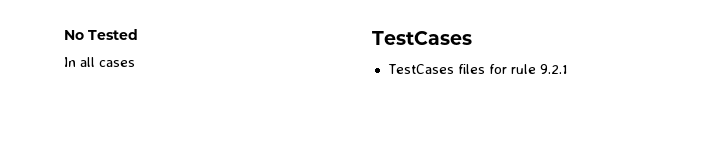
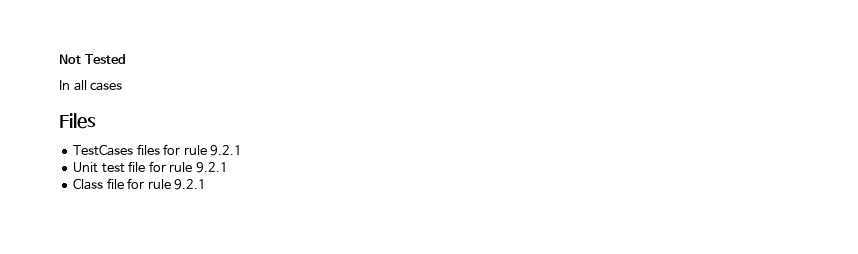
- No Tested
+ Not Tested
  In all cases
- TestCases
+ Files
+ Unit test file for rule 9.2.1
+ Class file for rule 9.2.1

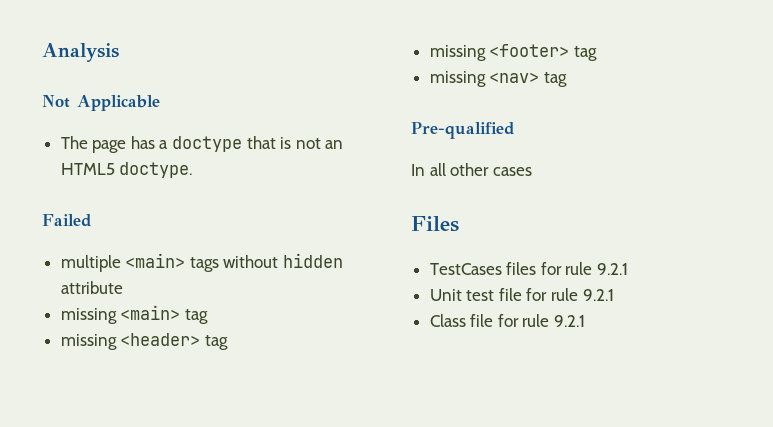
- Not Tested
+ Analysis
+ Not Applicable
+ The page has a doctype that is not an HTML5 doctype.
+ Failed
+ multiple <main> tags without hidden attribute
+ missing <main> tag
+ missing <header> tag
+ missing <footer> tag
+ missing <nav> tag
+ Pre-qualified
- In all cases
+ In all other cases

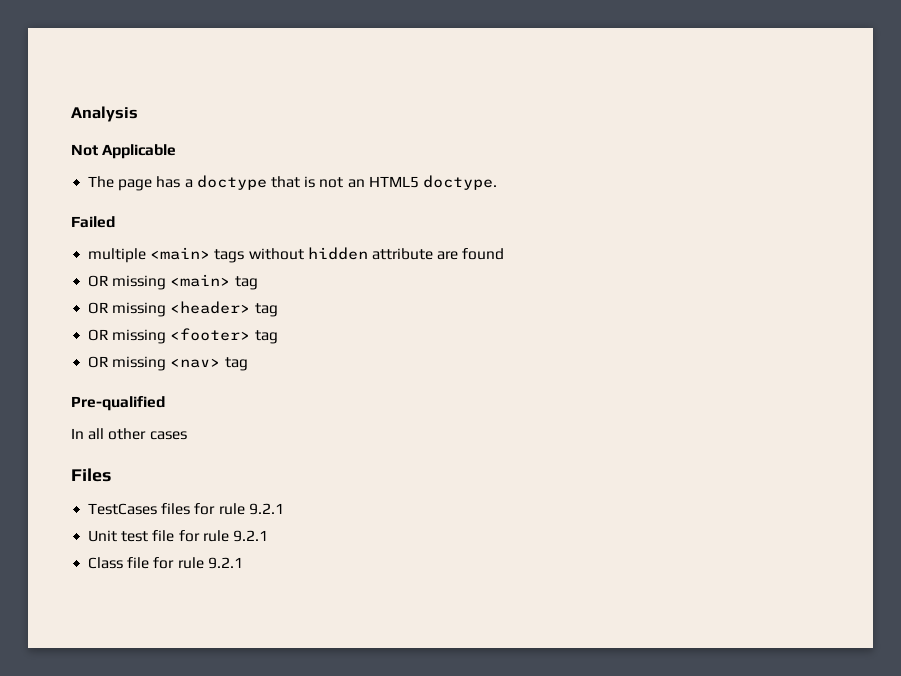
- multiple <main> tags without hidden attribute
- missing <main> tag
+ multiple <main> tags without hidden attribute are found
+ OR missing <main> tag
- missing <header> tag
+ OR missing <header> tag
- missing <footer> tag
+ OR missing <footer> tag
- missing <nav> tag
+ OR missing <nav> tag

